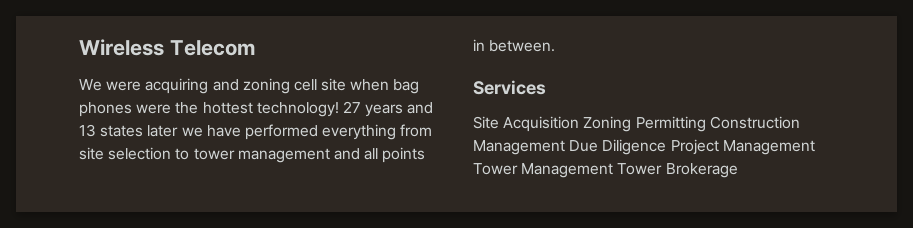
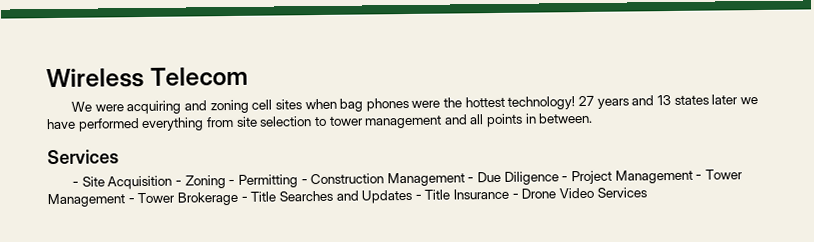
- We were acquiring and zoning cell site when bag phones were the hottest technology!
+ We were acquiring and zoning cell sites when bag phones were the hottest technology!
- Site Acquisition Zoning Permitting Construction Management Due Diligence Project Management Tower Management Tower Brokerage
+ - Site Acquisition - Zoning - Permitting - Construction Management - Due Diligence - Project Management - Tower Management - Tower Brokerage - Title Searches and Updates - Title Insurance - Drone Video Services

